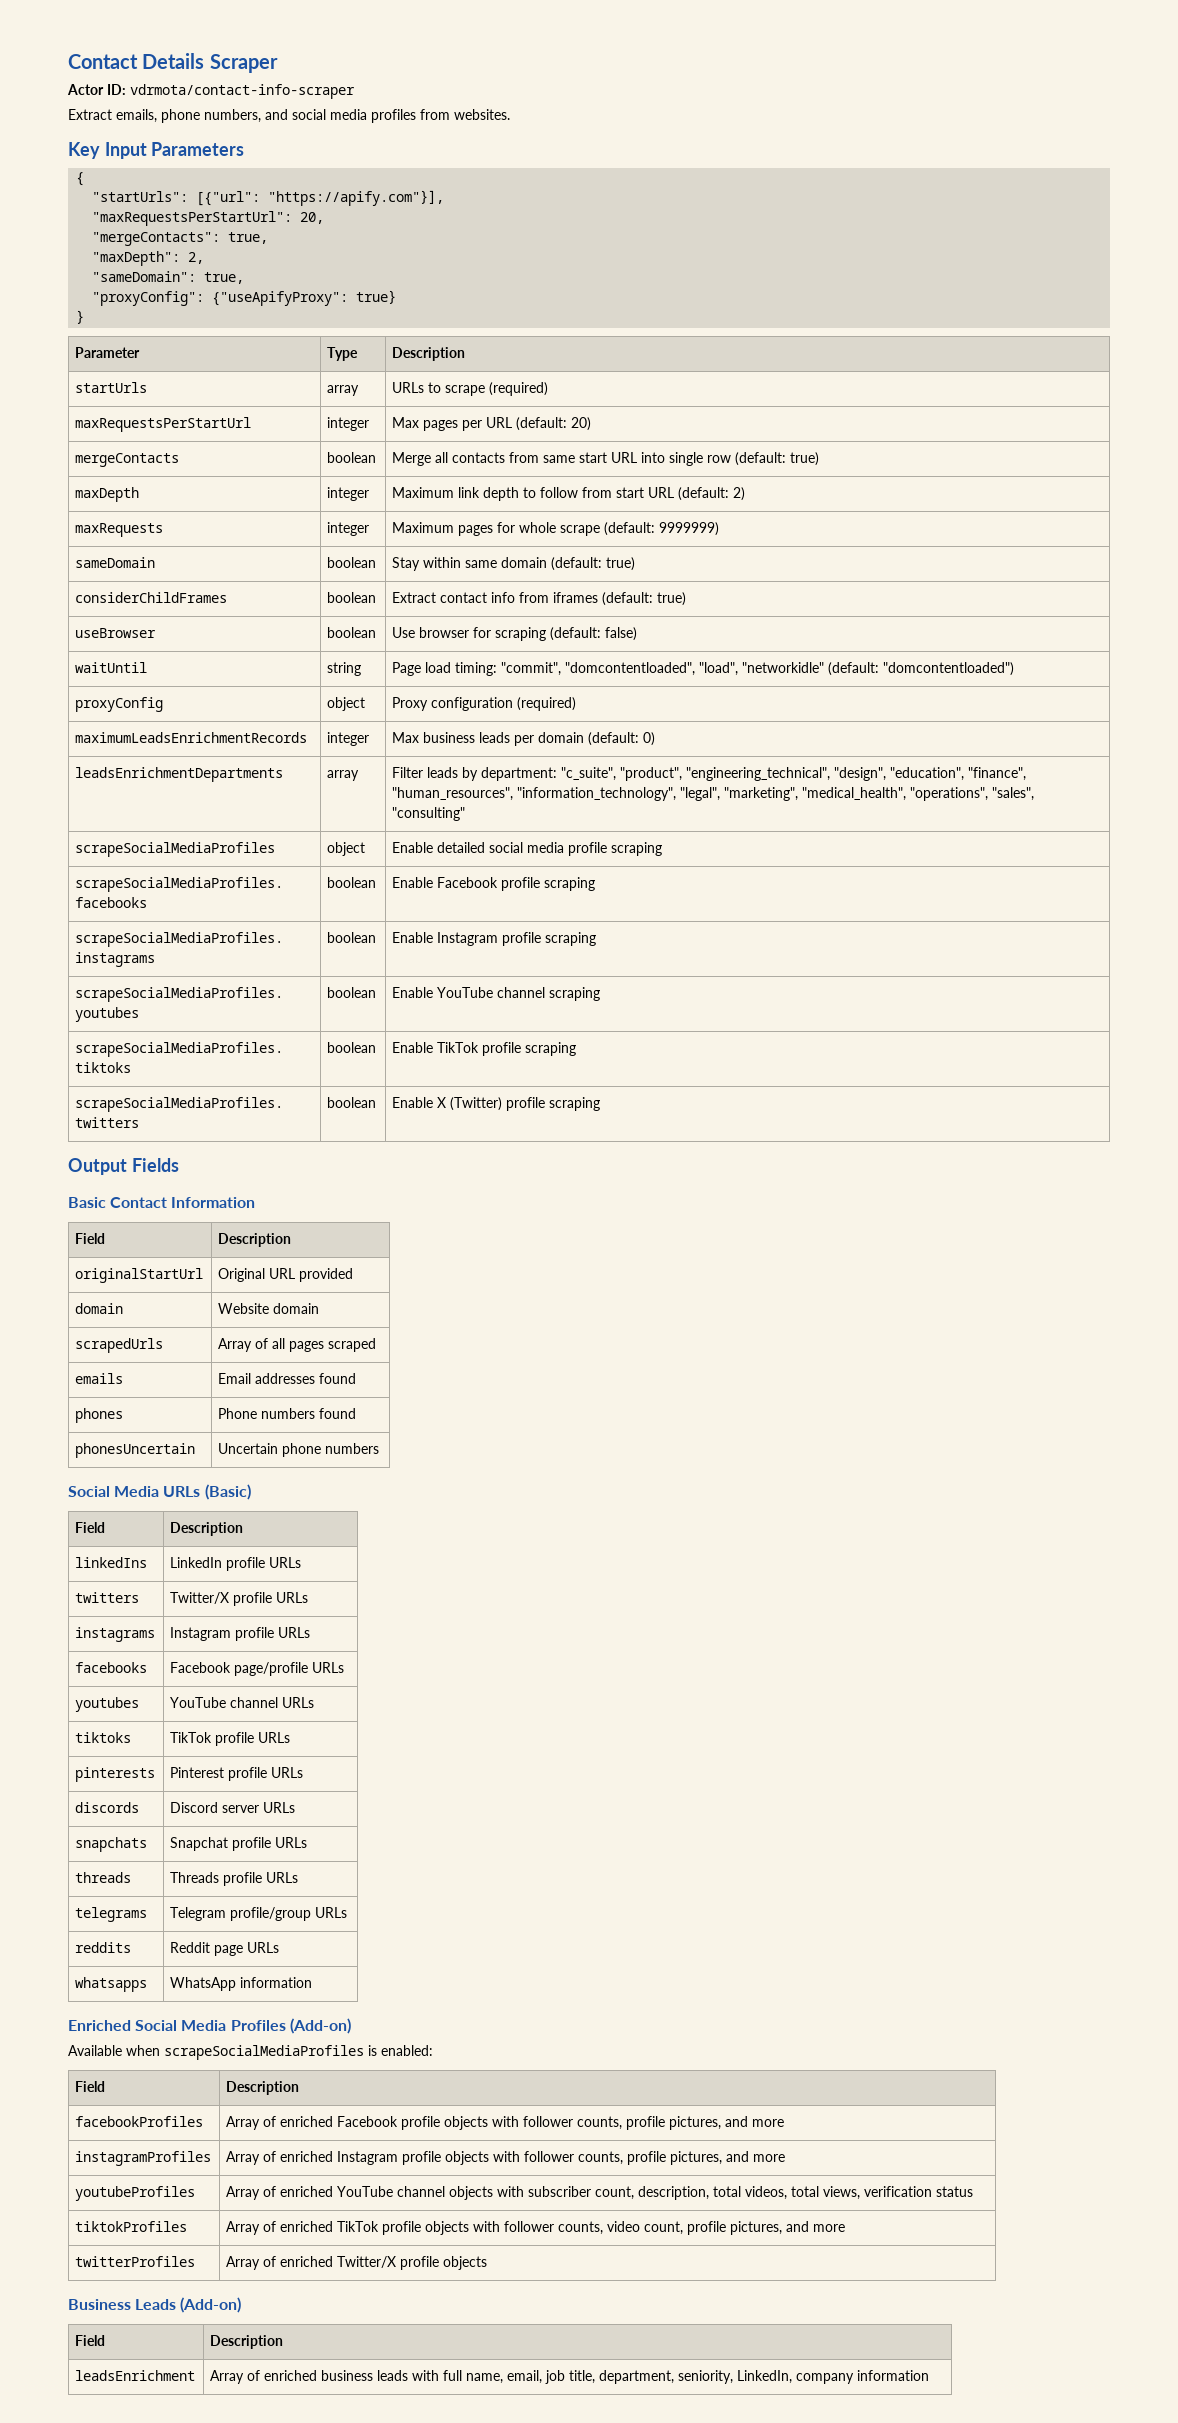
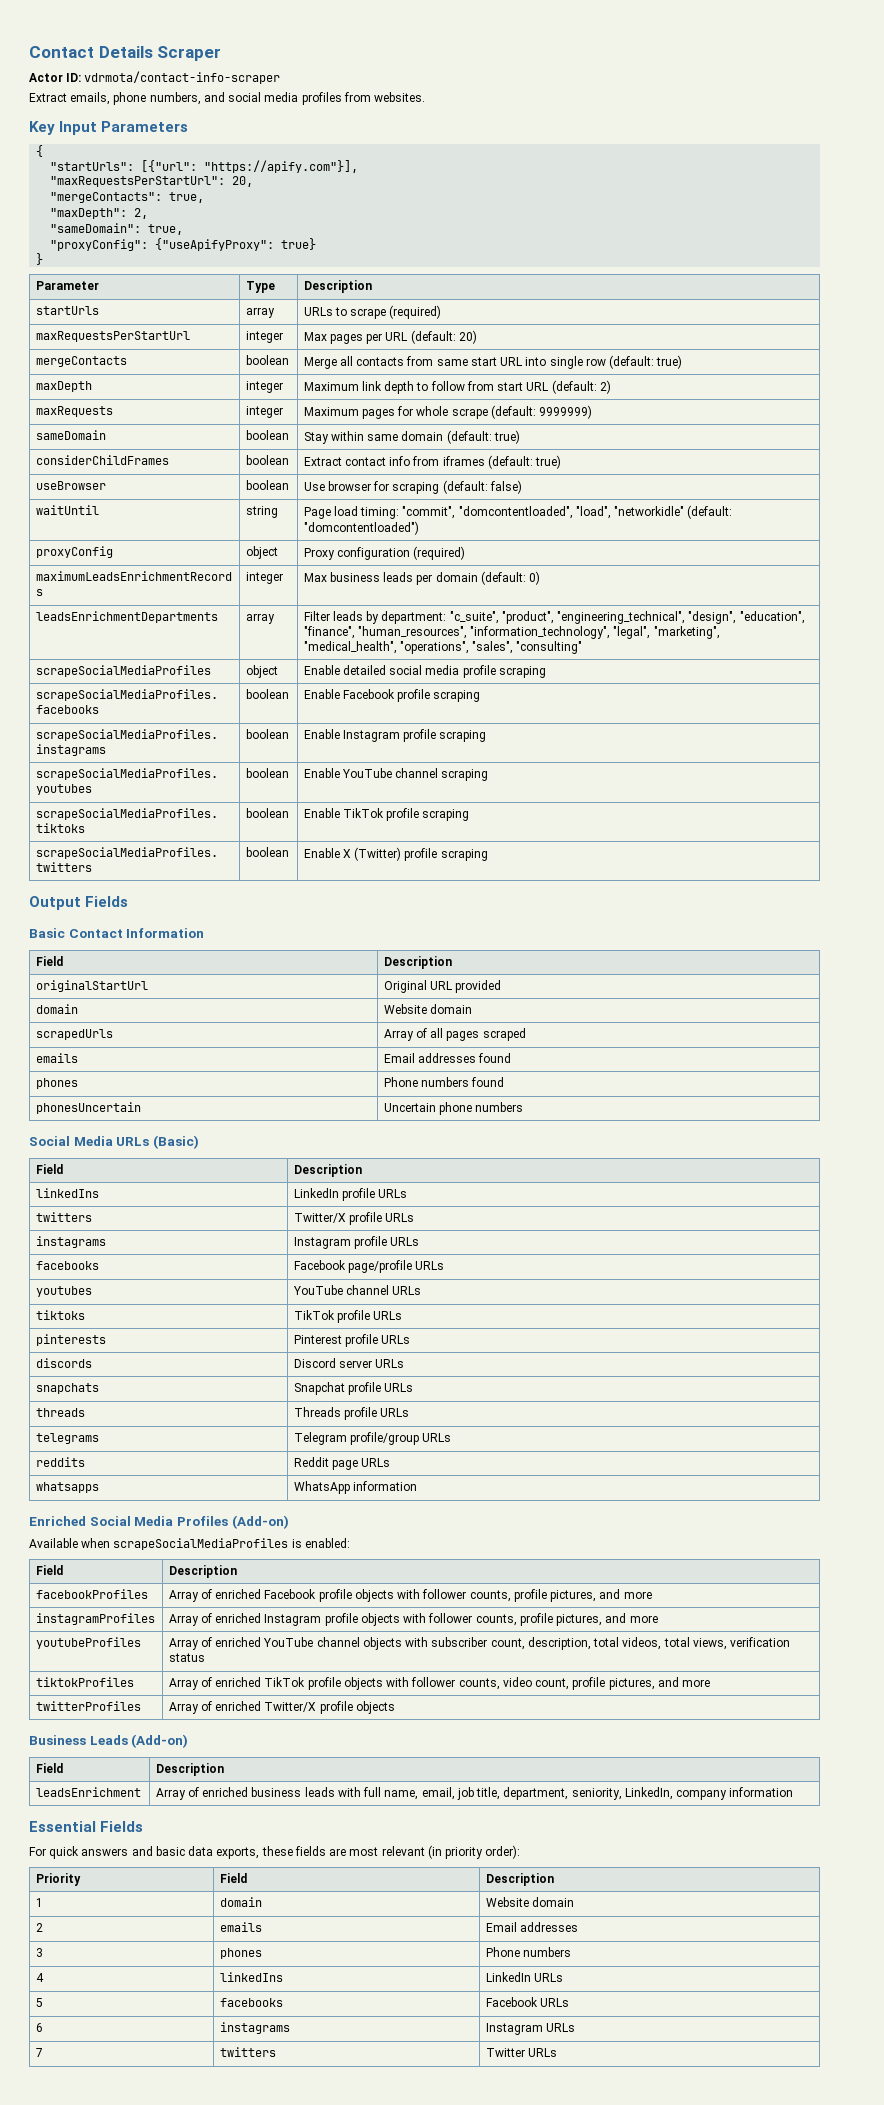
+ Essential Fields
+ For quick answers and basic data exports, these fields are most relevant (in priority order):
+ Priority | Field | Description
+ 1 | domain | Website domain
+ 2 | emails | Email addresses
+ 3 | phones | Phone numbers
+ 4 | linkedIns | LinkedIn URLs
+ 5 | facebooks | Facebook URLs
+ 6 | instagrams | Instagram URLs
+ 7 | twitters | Twitter URLs

